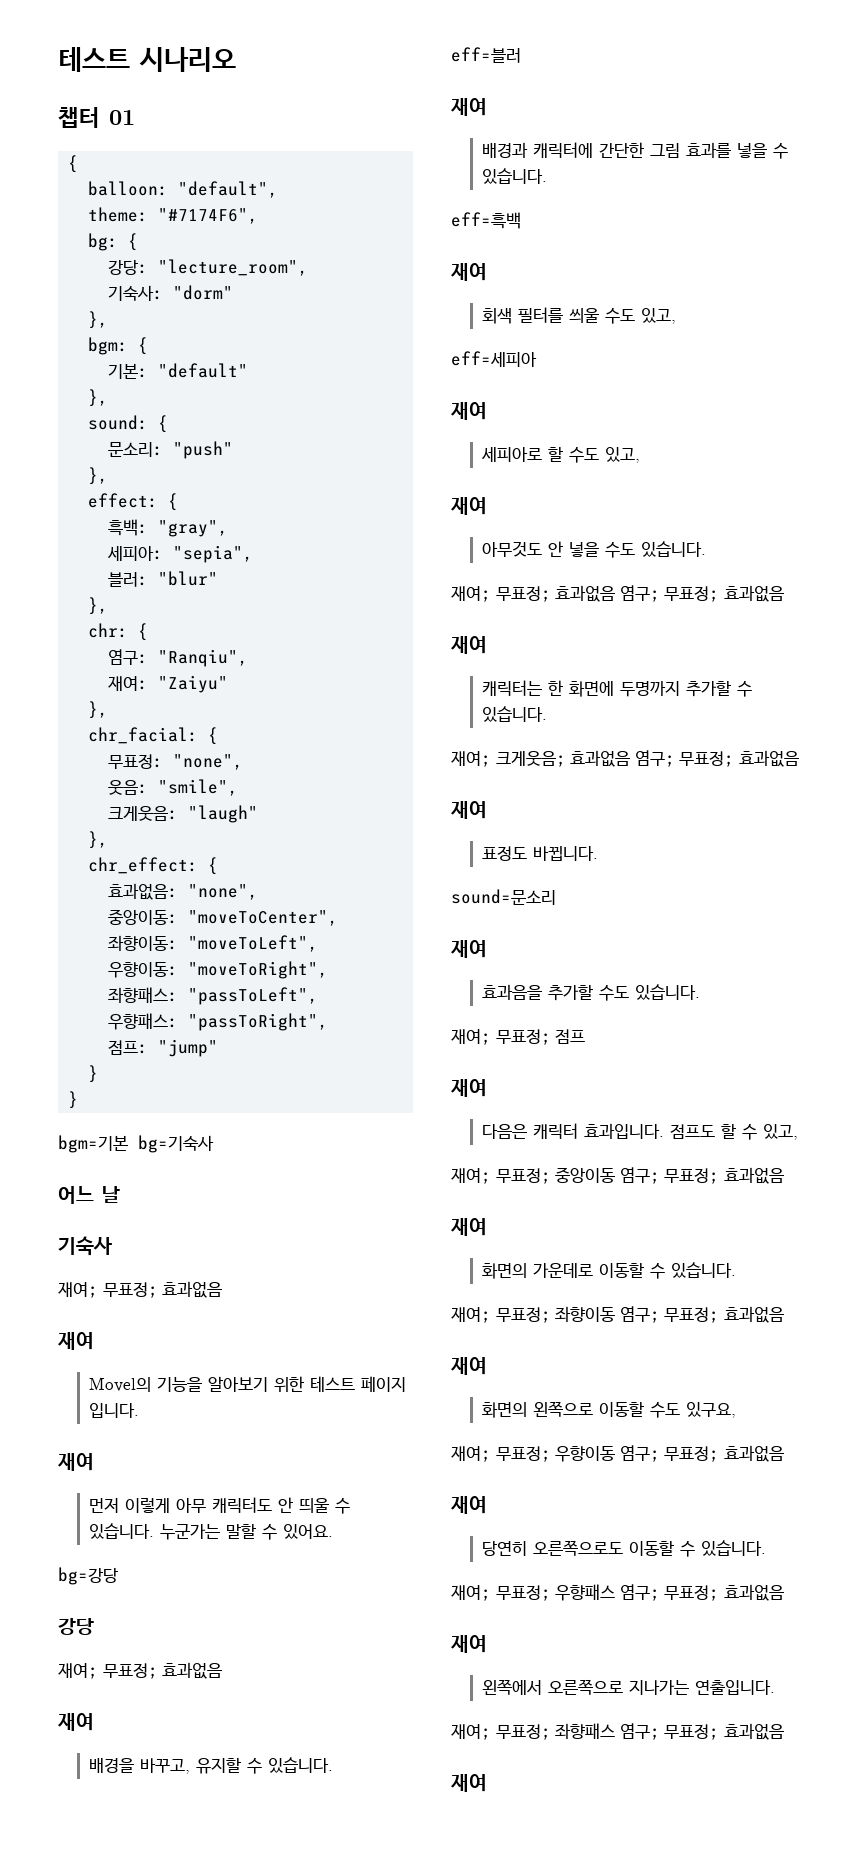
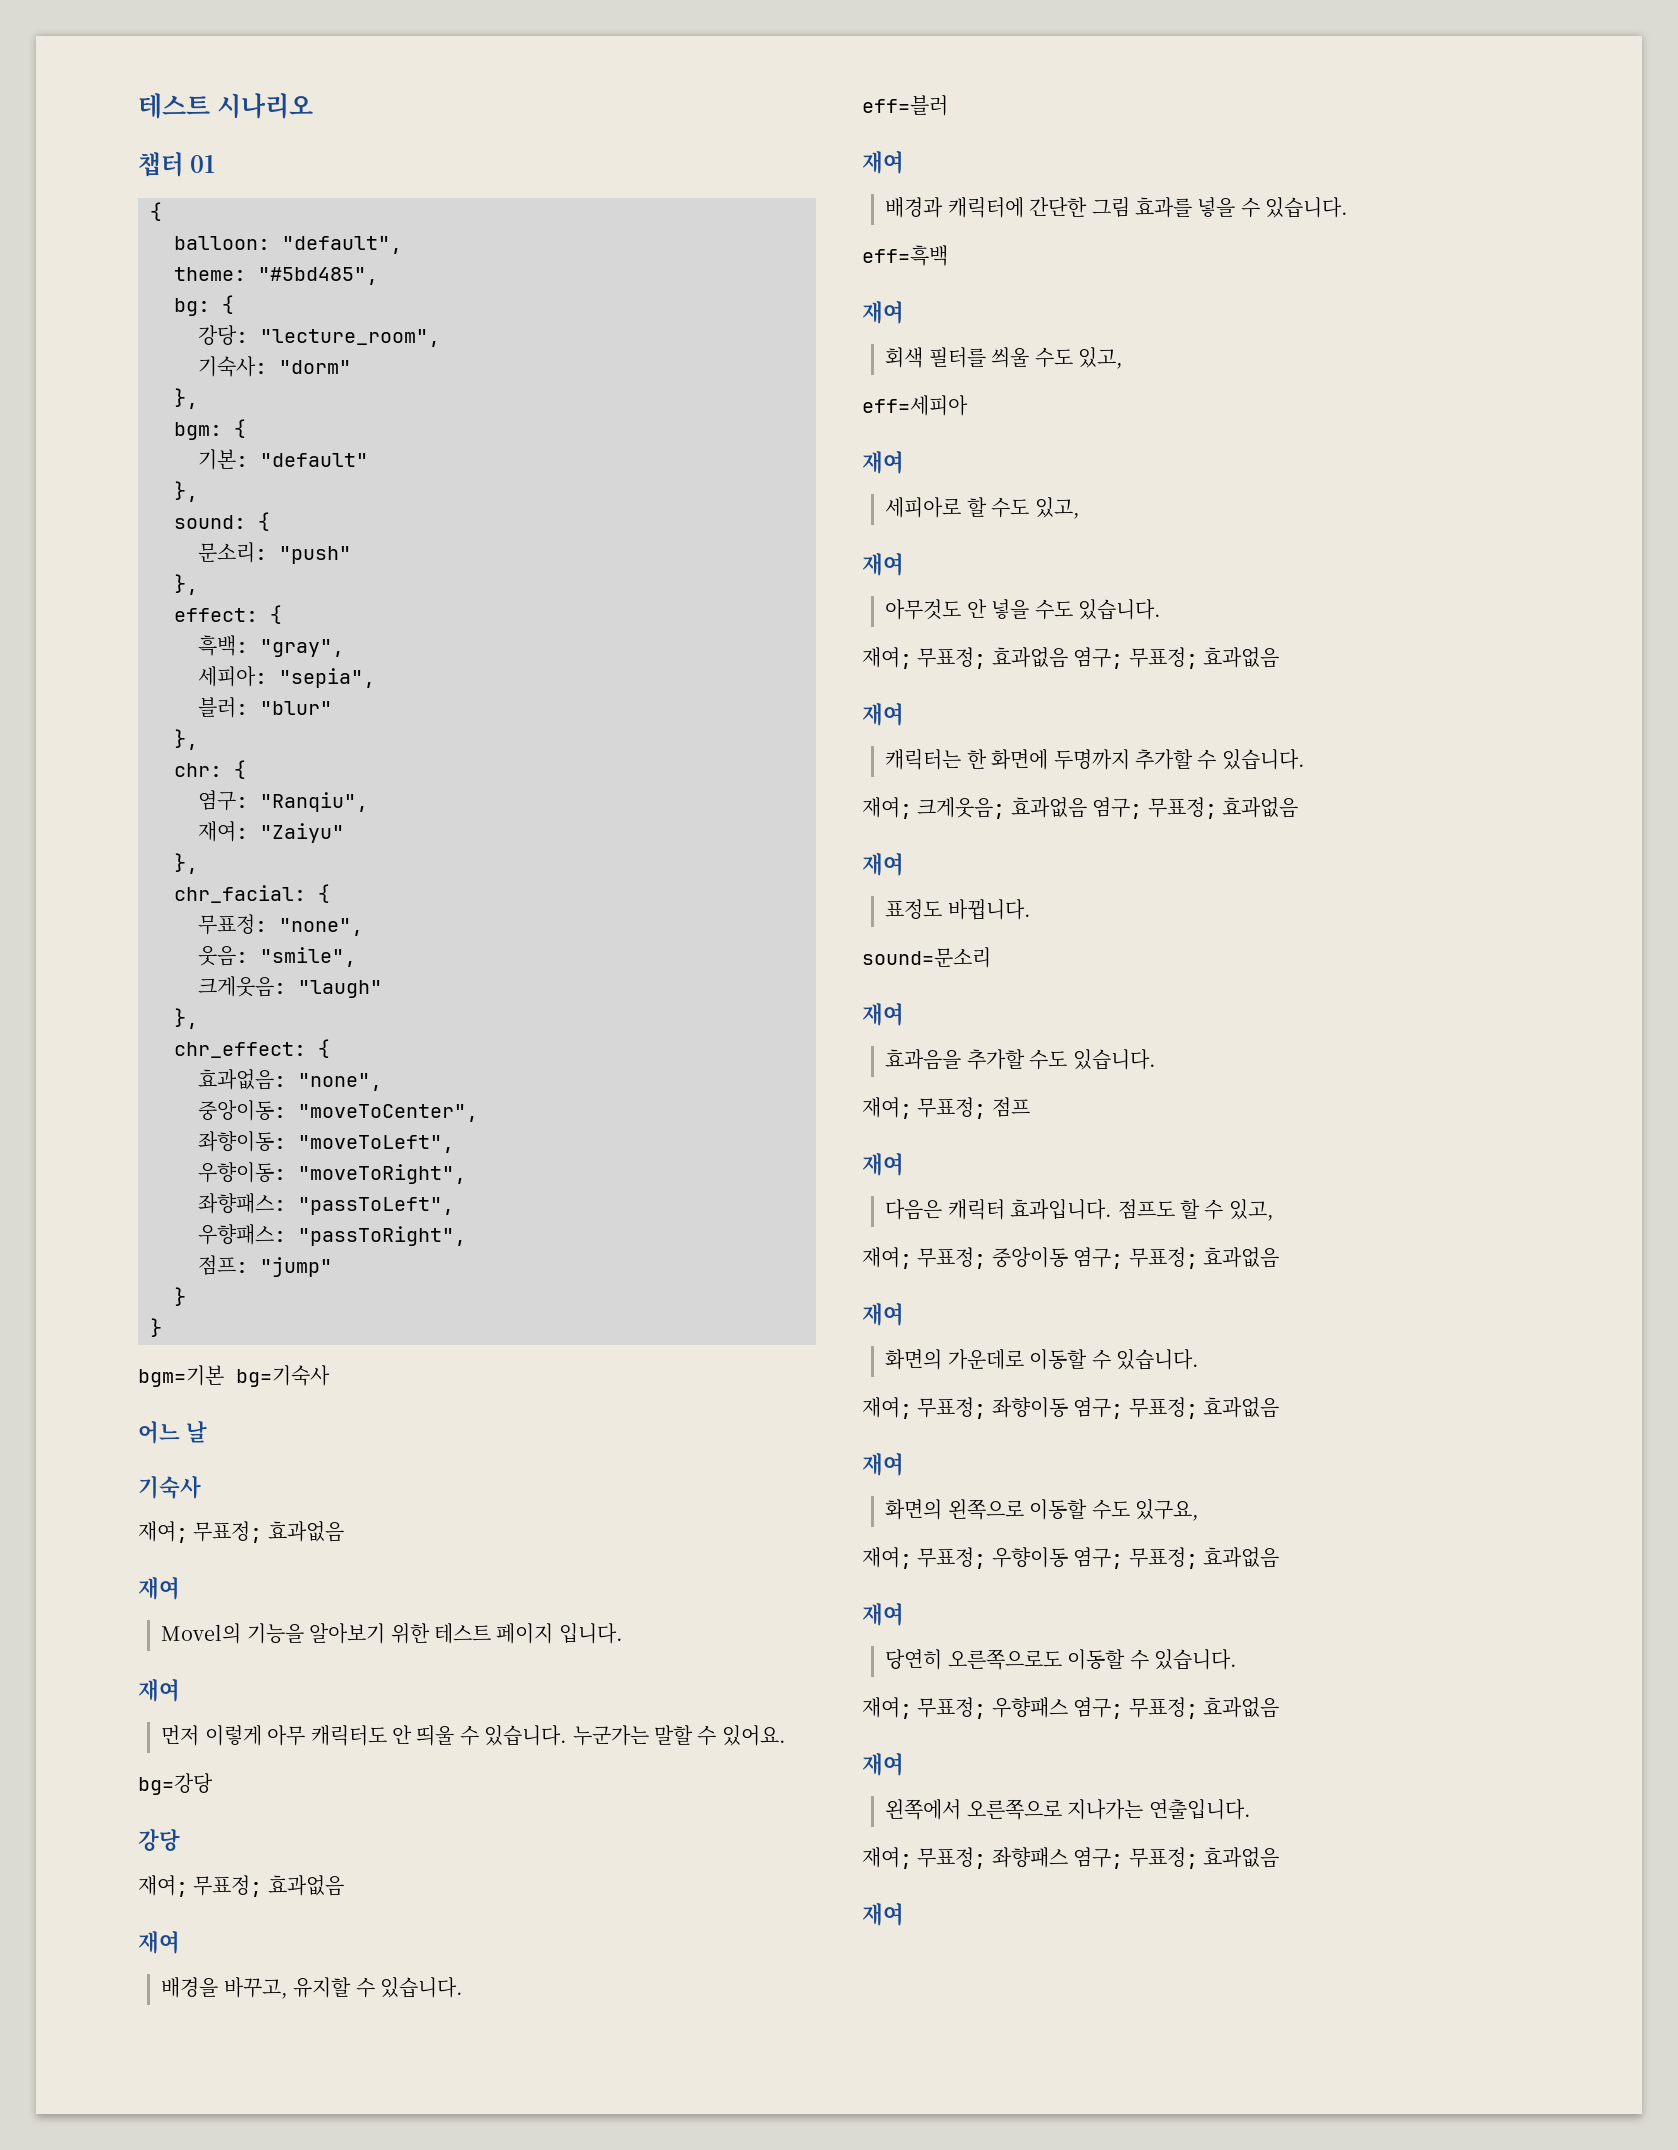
- theme: "#7174F6",
+ theme: "#5bd485",

